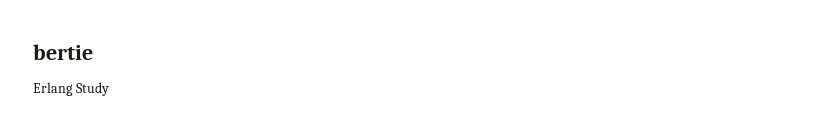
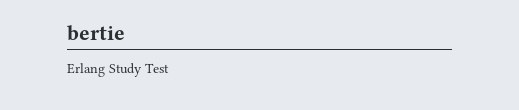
- Erlang Study
+ Erlang Study Test

